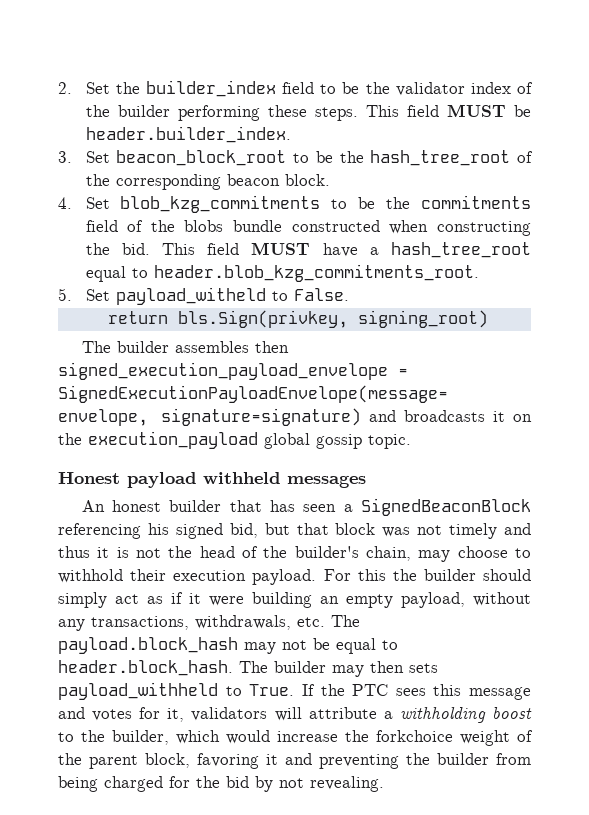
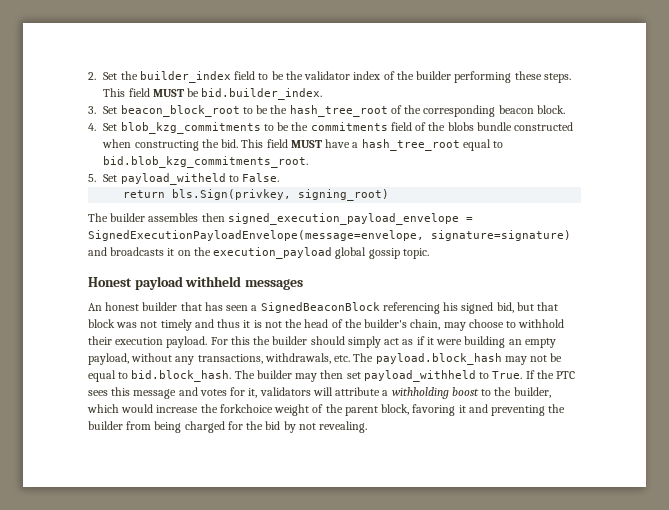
- This field MUST be header.builder_index.
+ This field MUST be bid.builder_index.
- This field MUST have a hash_tree_root equal to header.blob_kzg_commitments_root.
+ This field MUST have a hash_tree_root equal to bid.blob_kzg_commitments_root.
- For this the builder should simply act as if it were building an empty payload, without any transactions, withdrawals, etc. The payload.block_hash may not be equal to header.block_hash. The builder may then sets payload_withheld to True.
+ For this the builder should simply act as if it were building an empty payload, without any transactions, withdrawals, etc. The payload.block_hash may not be equal to bid.block_hash. The builder may then set payload_withheld to True.

